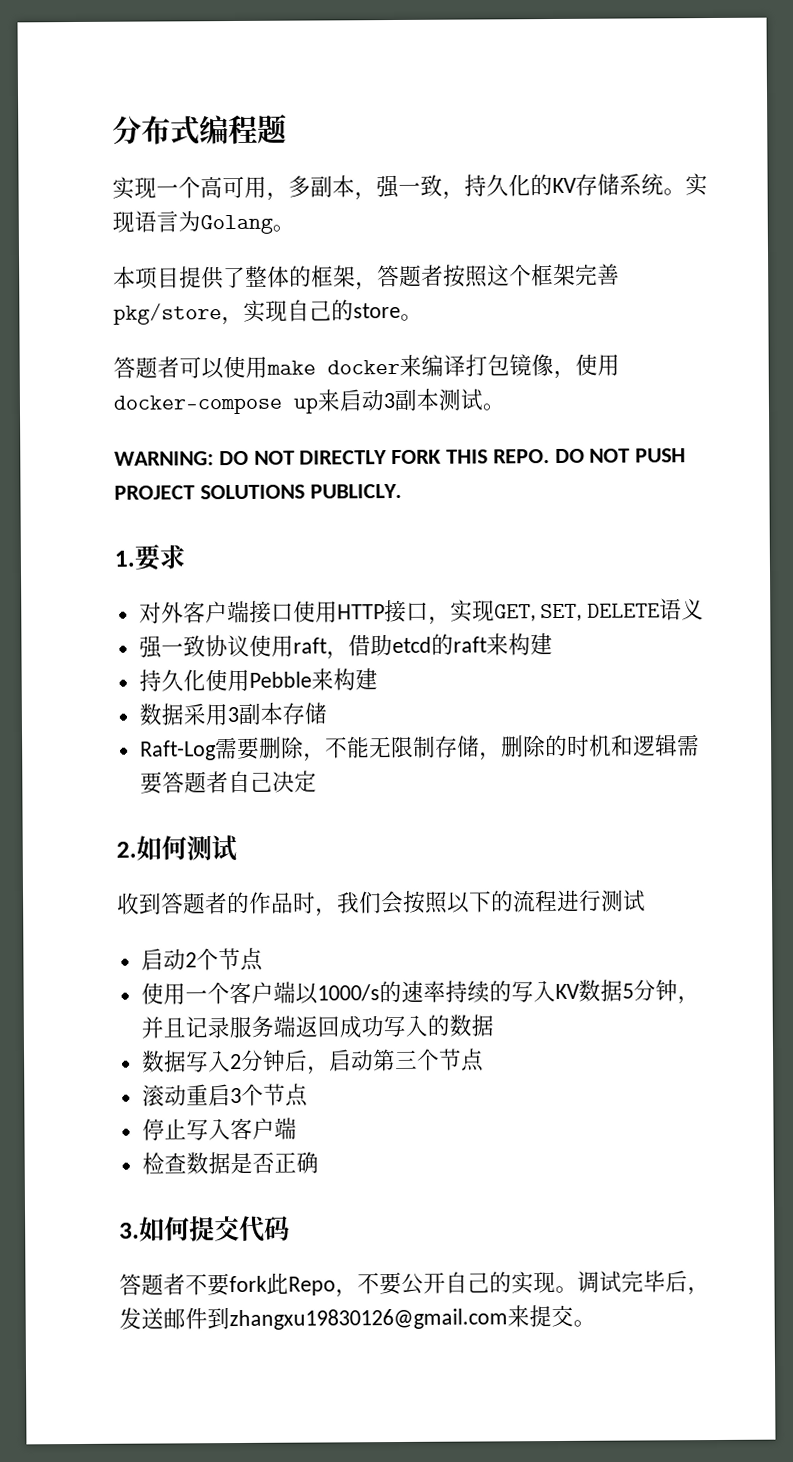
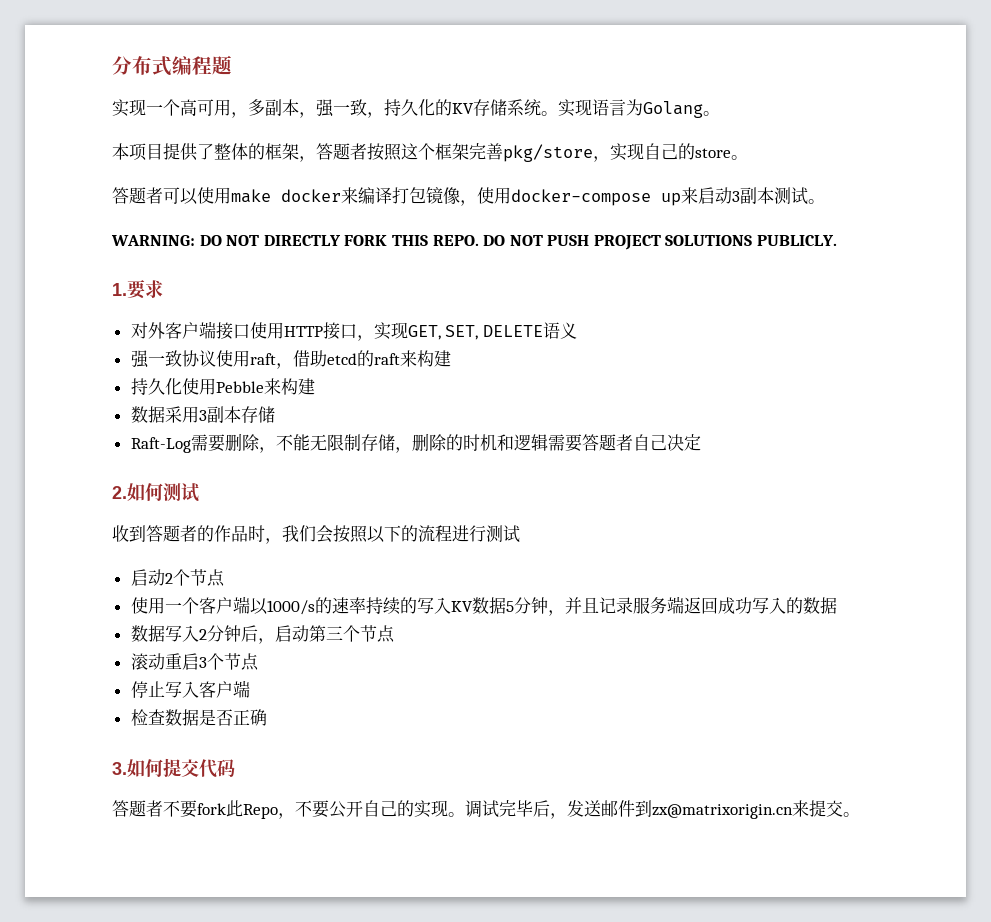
- 调试完毕后，发送邮件到zhangxu19830126@gmail.com来提交。
+ 调试完毕后，发送邮件到zx@matrixorigin.cn来提交。

